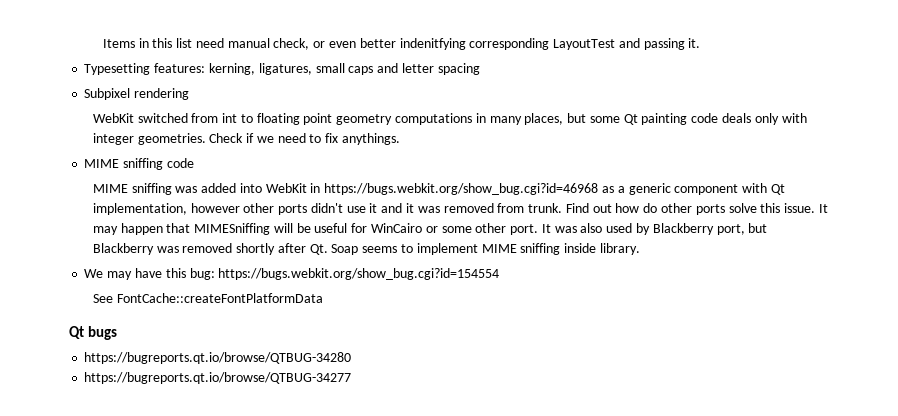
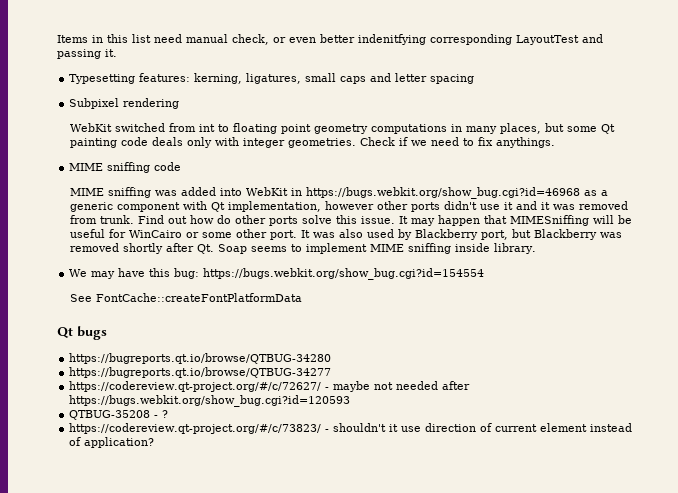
+ https://codereview.qt-project.org/#/c/72627/ - maybe not needed after https://bugs.webkit.org/show_bug.cgi?id=120593
+ QTBUG-35208 - ?
+ https://codereview.qt-project.org/#/c/73823/ - shouldn't it use direction of current element instead of application?

